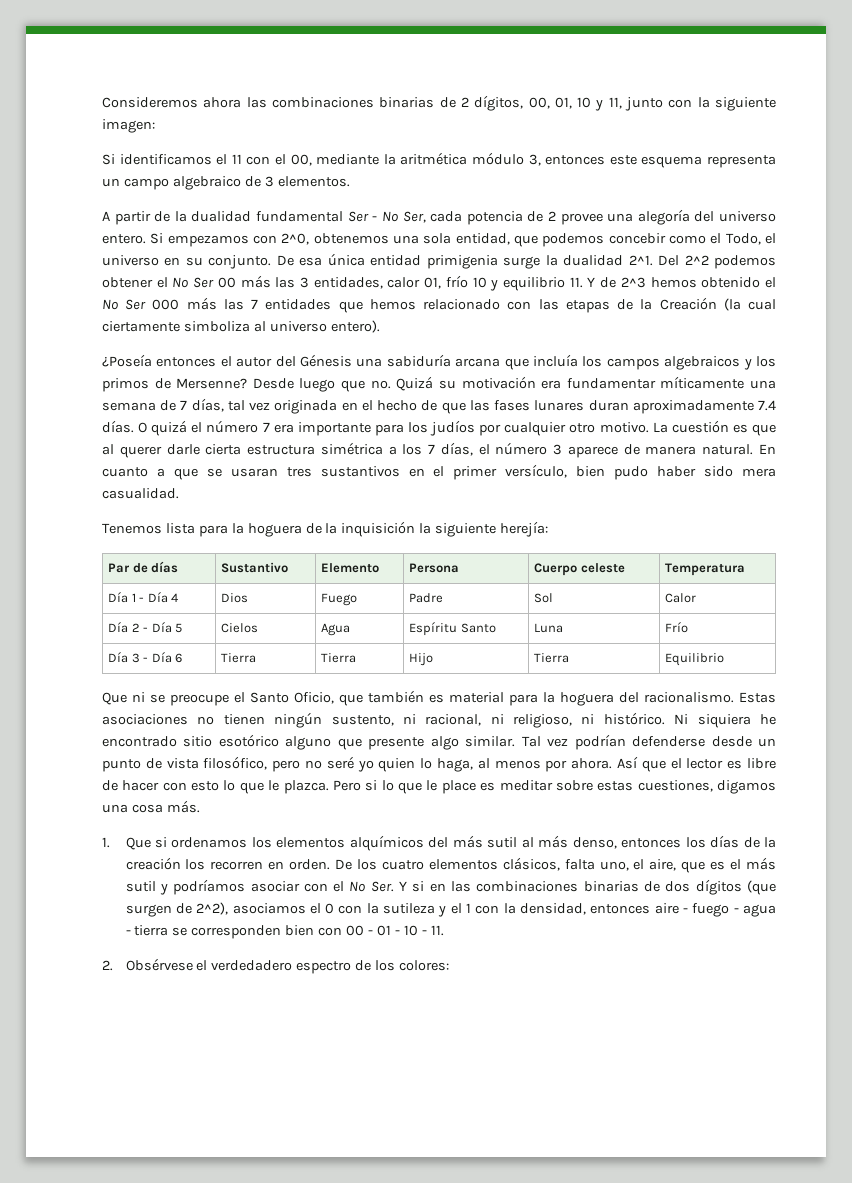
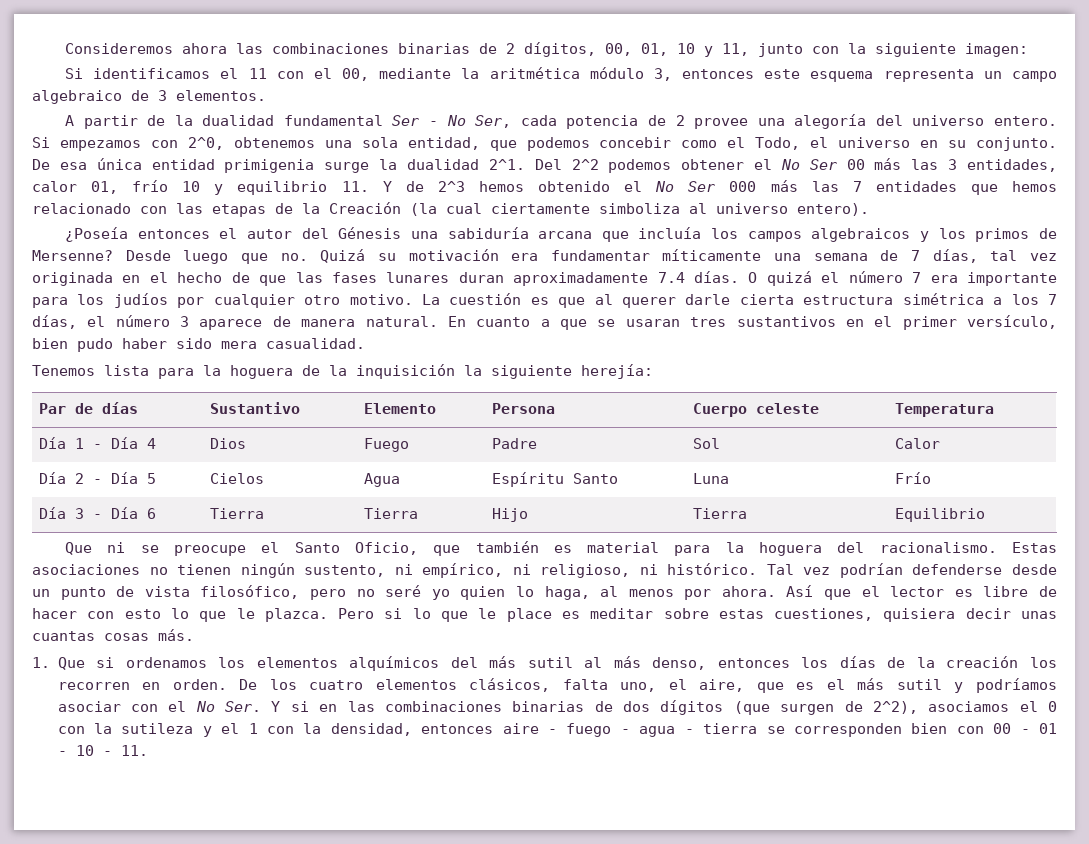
- Estas asociaciones no tienen ningún sustento, ni racional, ni religioso, ni histórico.
+ Estas asociaciones no tienen ningún sustento, ni empírico, ni religioso, ni histórico.
- Ni siquiera he encontrado sitio esotórico alguno que presente algo similar.
- Pero si lo que le place es meditar sobre estas cuestiones, digamos una cosa más.
+ Pero si lo que le place es meditar sobre estas cuestiones, quisiera decir unas cuantas cosas más.
- 2. Obsérvese el verdedadero espectro de los colores:

